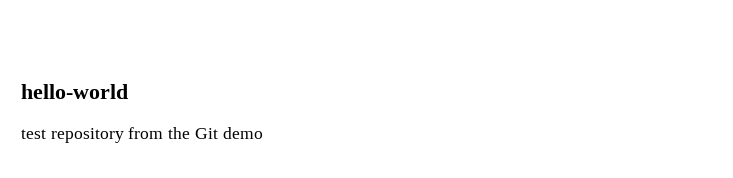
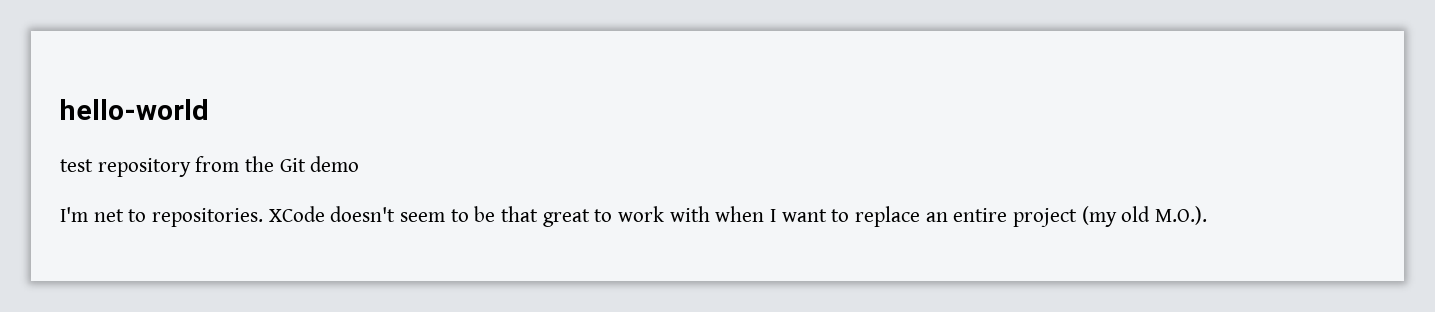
+ I'm net to repositories. XCode doesn't seem to be that great to work with when I want to replace an entire project (my old M.O.).

